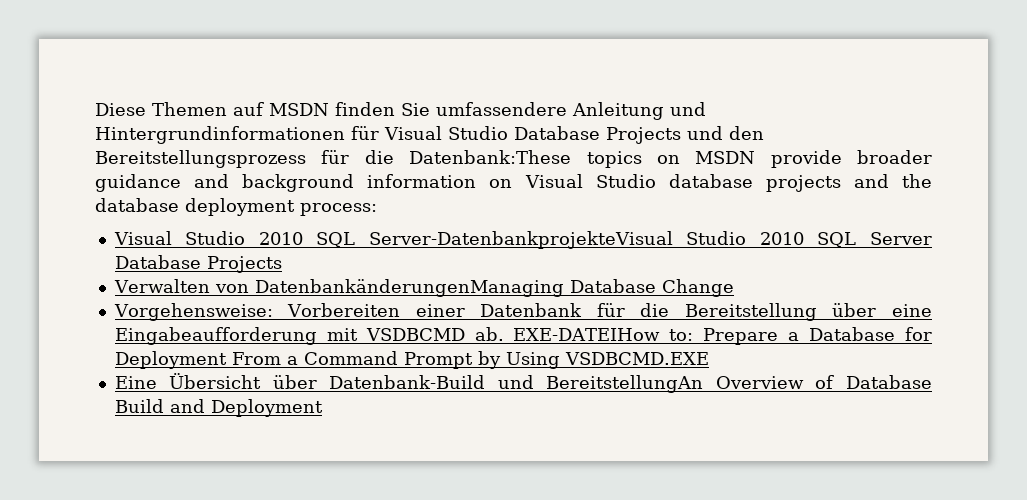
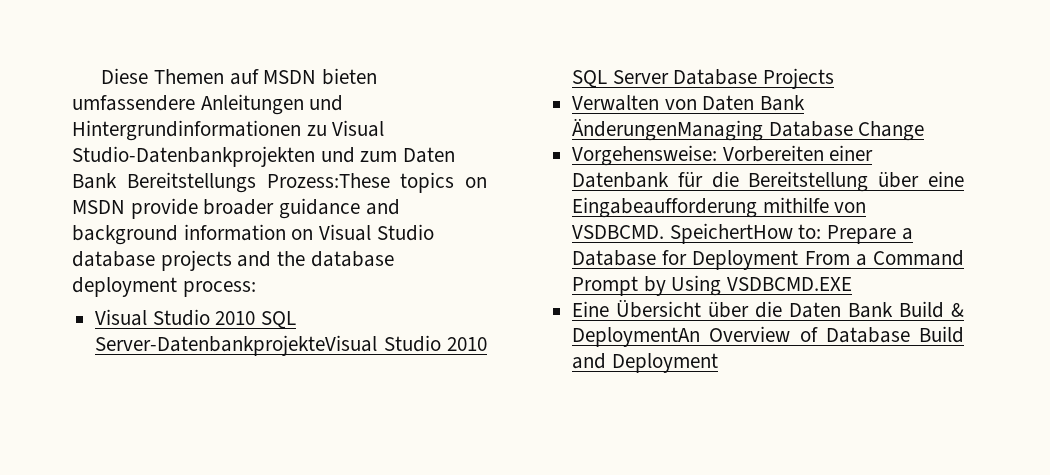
- Diese Themen auf MSDN finden Sie umfassendere Anleitung und Hintergrundinformationen für Visual Studio Database Projects und den Bereitstellungsprozess für die Datenbank:These topics on MSDN provide broader guidance and background information on Visual Studio database projects and the database deployment process:
+ Diese Themen auf MSDN bieten umfassendere Anleitungen und Hintergrundinformationen zu Visual Studio-Datenbankprojekten und zum Daten Bank Bereitstellungs Prozess:These topics on MSDN provide broader guidance and background information on Visual Studio database projects and the database deployment process:
- Verwalten von DatenbankänderungenManaging Database Change
+ Verwalten von Daten Bank ÄnderungenManaging Database Change
- Vorgehensweise: Vorbereiten einer Datenbank für die Bereitstellung über eine Eingabeaufforderung mit VSDBCMD ab. EXE-DATEIHow to: Prepare a Database for Deployment From a Command Prompt by Using VSDBCMD.EXE
+ Vorgehensweise: Vorbereiten einer Datenbank für die Bereitstellung über eine Eingabeaufforderung mithilfe von VSDBCMD. SpeichertHow to: Prepare a Database for Deployment From a Command Prompt by Using VSDBCMD.EXE
- Eine Übersicht über Datenbank-Build und BereitstellungAn Overview of Database Build and Deployment
+ Eine Übersicht über die Daten Bank Build & DeploymentAn Overview of Database Build and Deployment

